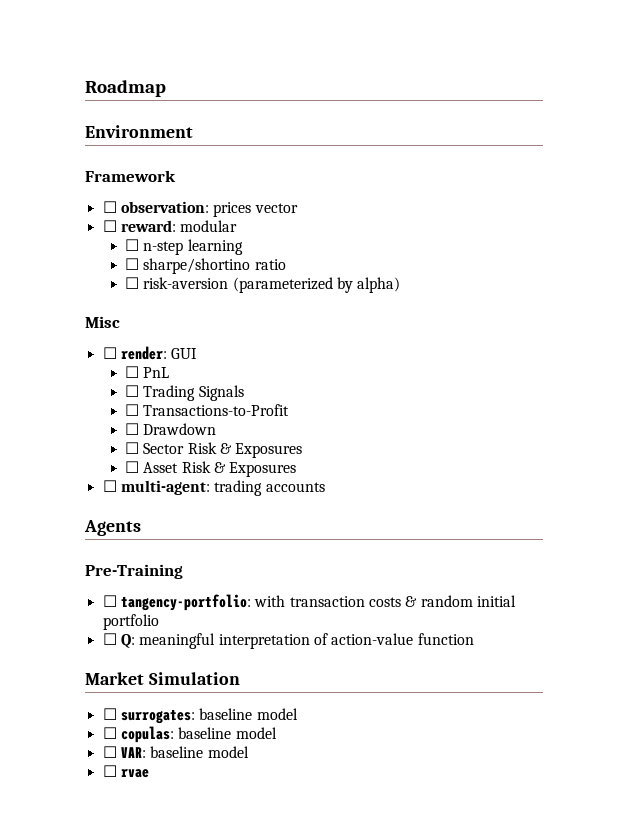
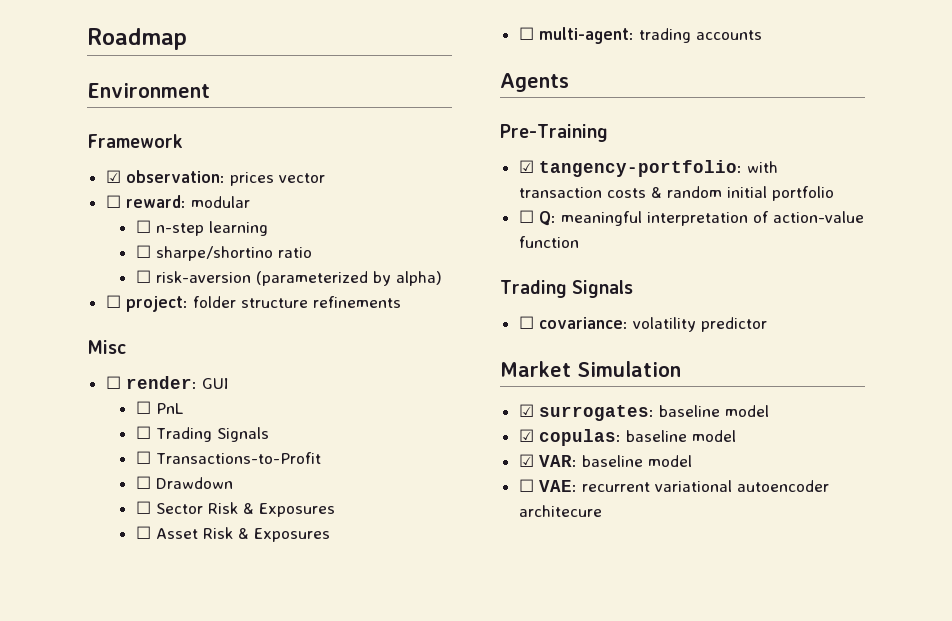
- ☐ observation: prices vector
+ ☑ observation: prices vector
+ ☐ project: folder structure refinements
- ☐ tangency-portfolio: with transaction costs & random initial portfolio
+ ☑ tangency-portfolio: with transaction costs & random initial portfolio
  ☐ Q: meaningful interpretation of action-value function
+ Trading Signals
+ ☐ covariance: volatility predictor
- ☐ surrogates: baseline model
+ ☑ surrogates: baseline model
- ☐ copulas: baseline model
+ ☑ copulas: baseline model
- ☐ VAR: baseline model
+ ☑ VAR: baseline model
- ☐ rvae
+ ☐ VAE: recurrent variational autoencoder architecure

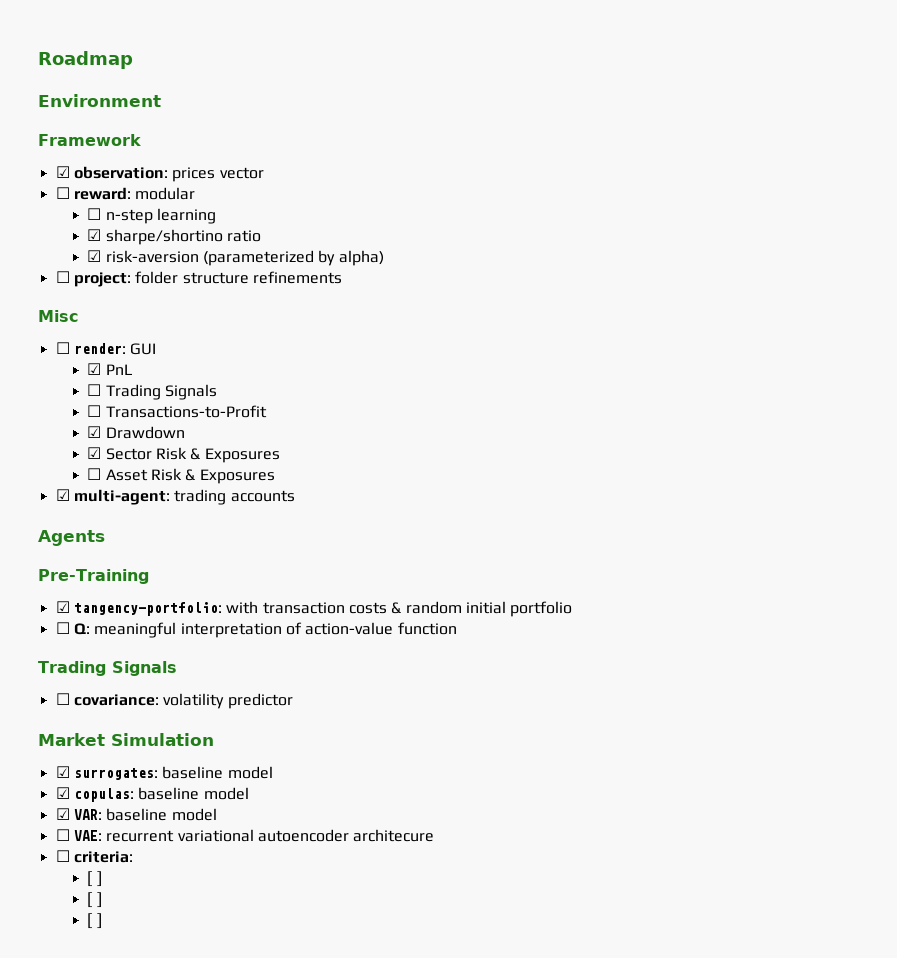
- ☐ sharpe/shortino ratio
+ ☑ sharpe/shortino ratio
- ☐ risk-aversion (parameterized by alpha)
+ ☑ risk-aversion (parameterized by alpha)
- ☐ PnL
+ ☑ PnL
- ☐ Drawdown
+ ☑ Drawdown
- ☐ Sector Risk & Exposures
+ ☑ Sector Risk & Exposures
- ☐ multi-agent: trading accounts
+ ☑ multi-agent: trading accounts
+ ☐ criteria:
+ [ ]
+ [ ]
+ [ ]

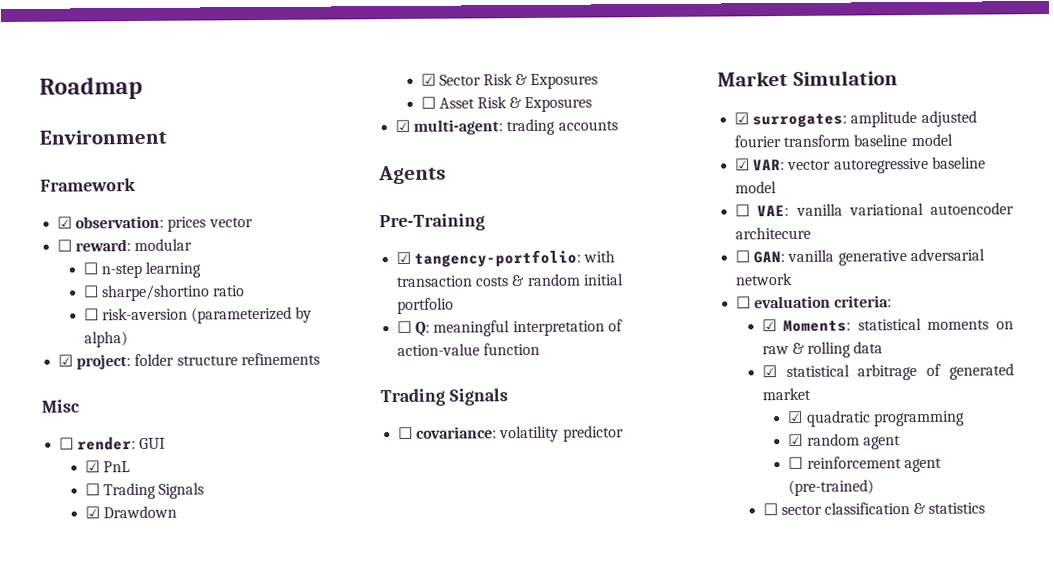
- ☑ sharpe/shortino ratio
+ ☐ sharpe/shortino ratio
- ☑ risk-aversion (parameterized by alpha)
+ ☐ risk-aversion (parameterized by alpha)
- ☐ project: folder structure refinements
+ ☑ project: folder structure refinements
- ☐ Transactions-to-Profit
- ☑ surrogates: baseline model
- ☑ copulas: baseline model
+ ☑ surrogates: amplitude adjusted fourier transform baseline model
- ☑ VAR: baseline model
+ ☑ VAR: vector autoregressive baseline model
- ☐ VAE: recurrent variational autoencoder architecure
+ ☐ VAE: vanilla variational autoencoder architecure
- ☐ criteria:
- [ ]
- [ ]
- [ ]
+ ☐ GAN: vanilla generative adversarial network
+ ☐ evaluation criteria:
+ ☑ Moments: statistical moments on raw & rolling data
+ ☑ statistical arbitrage of generated market
+ ☑ quadratic programming
+ ☑ random agent
+ ☐ reinforcement agent (pre-trained)
+ ☐ sector classification & statistics

